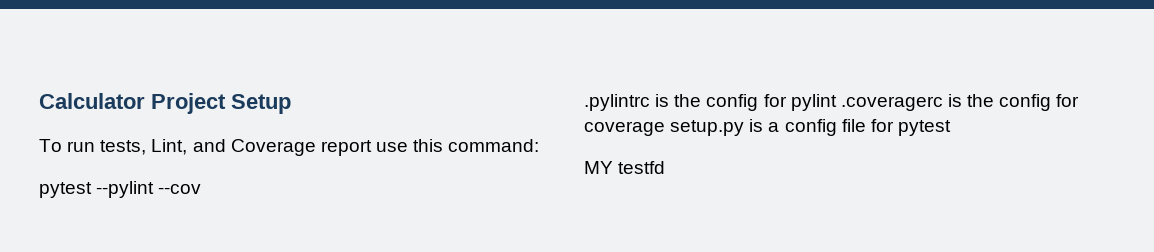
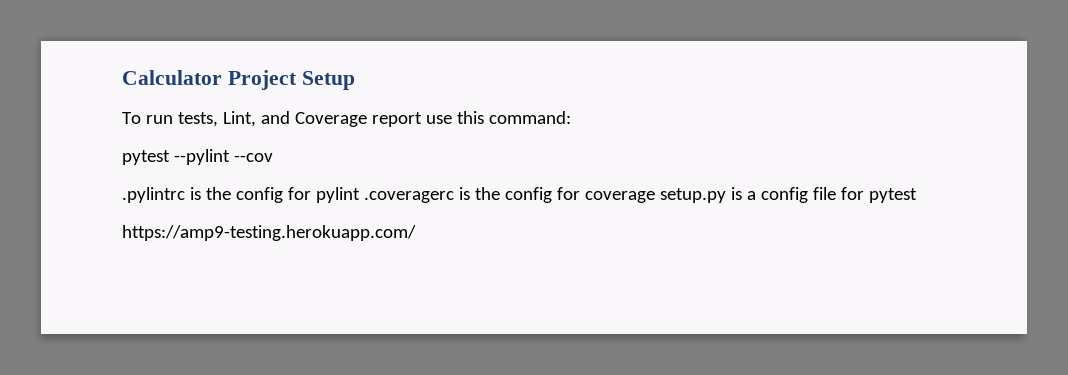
- MY testfd
+ https://amp9-testing.herokuapp.com/

